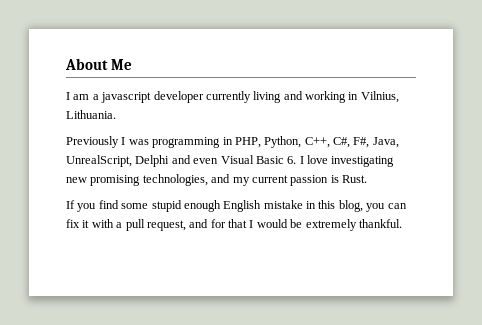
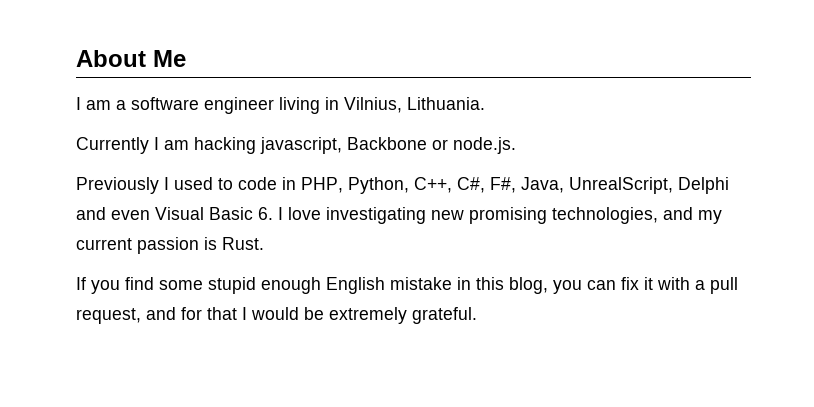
- I am a javascript developer currently living and working in Vilnius, Lithuania.
+ I am a software engineer living in Vilnius, Lithuania.
+ Currently I am hacking javascript, Backbone or node.js.
- Previously I was programming in PHP, Python, C++, C#, F#, Java, UnrealScript, Delphi and even Visual Basic 6. I love investigating new promising technologies, and my current passion is Rust.
+ Previously I used to code in PHP, Python, C++, C#, F#, Java, UnrealScript, Delphi and even Visual Basic 6. I love investigating new promising technologies, and my current passion is Rust.
- If you find some stupid enough English mistake in this blog, you can fix it with a pull request, and for that I would be extremely thankful.
+ If you find some stupid enough English mistake in this blog, you can fix it with a pull request, and for that I would be extremely grateful.

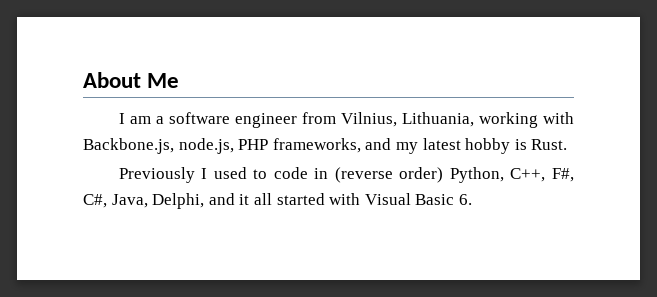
- I am a software engineer living in Vilnius, Lithuania.
- Currently I am hacking javascript, Backbone or node.js.
+ I am a software engineer from Vilnius, Lithuania, working with Backbone.js, node.js, PHP frameworks, and my latest hobby is Rust.
- Previously I used to code in PHP, Python, C++, C#, F#, Java, UnrealScript, Delphi and even Visual Basic 6. I love investigating new promising technologies, and my current passion is Rust.
- If you find some stupid enough English mistake in this blog, you can fix it with a pull request, and for that I would be extremely grateful.
+ Previously I used to code in (reverse order) Python, C++, F#, C#, Java, Delphi, and it all started with Visual Basic 6.

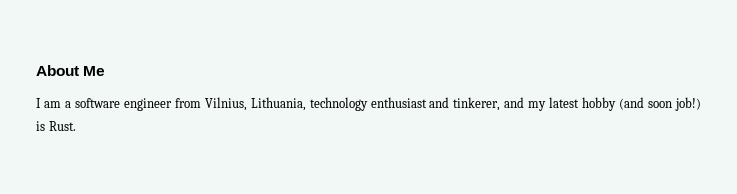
- I am a software engineer from Vilnius, Lithuania, working with Backbone.js, node.js, PHP frameworks, and my latest hobby is Rust.
+ I am a software engineer from Vilnius, Lithuania, technology enthusiast and tinkerer, and my latest hobby (and soon job!) is Rust.
- Previously I used to code in (reverse order) Python, C++, F#, C#, Java, Delphi, and it all started with Visual Basic 6.

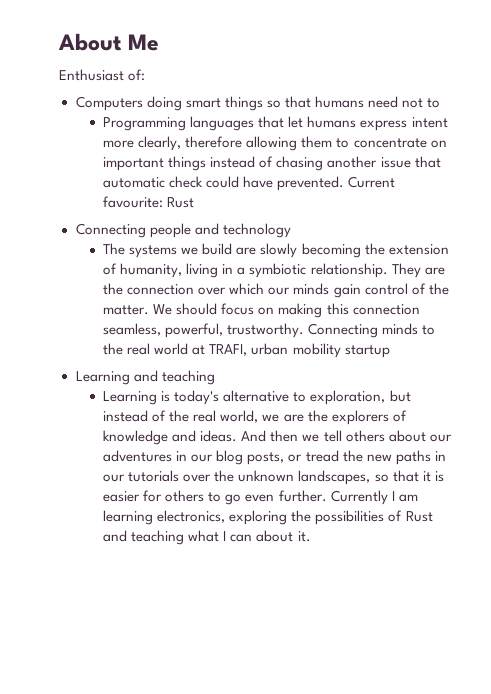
- I am a software engineer from Vilnius, Lithuania, technology enthusiast and tinkerer, and my latest hobby (and soon job!) is Rust.
+ Enthusiast of:
+ Computers doing smart things so that humans need not to
+ Programming languages that let humans express intent more clearly, therefore allowing them to concentrate on important things instead of chasing another issue that automatic check could have prevented. Current favourite: Rust
+ Connecting people and technology
+ The systems we build are slowly becoming the extension of humanity, living in a symbiotic relationship. They are the connection over which our minds gain control of the matter. We should focus on making this connection seamless, powerful, trustworthy. Connecting minds to the real world at TRAFI, urban mobility startup
+ Learning and teaching
+ Learning is today's alternative to exploration, but instead of the real world, we are the explorers of knowledge and ideas. And then we tell others about our adventures in our blog posts, or tread the new paths in our tutorials over the unknown landscapes, so that it is easier for others to go even further. Currently I am learning electronics, exploring the possibilities of Rust and teaching what I can about it.

